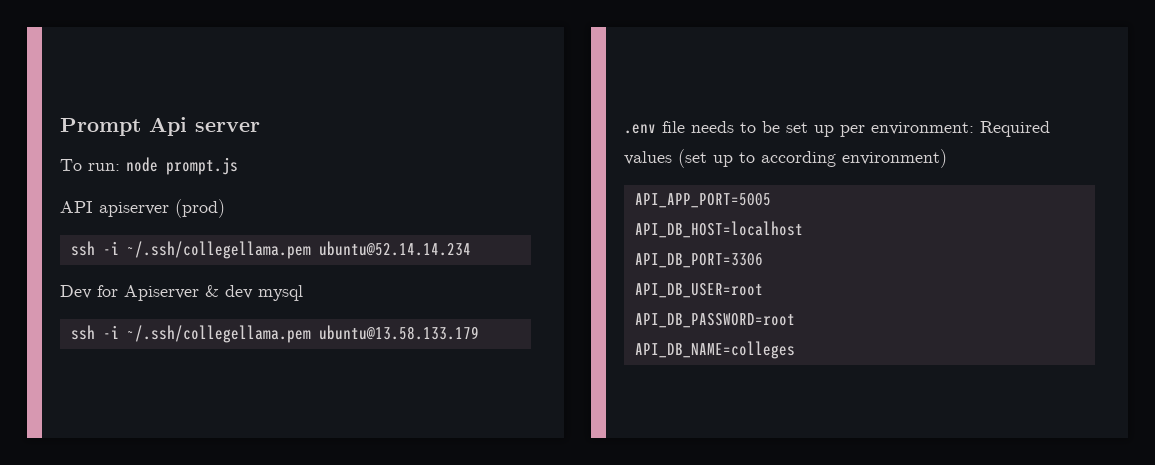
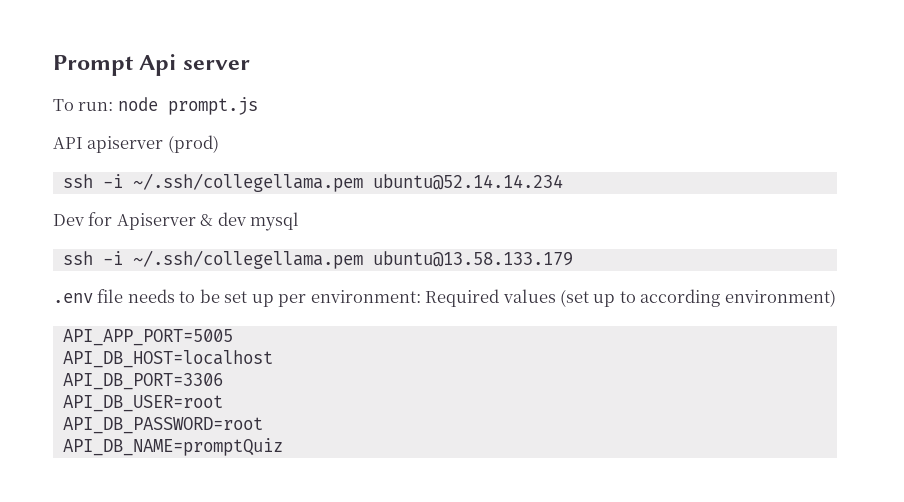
- API_DB_NAME=colleges
+ API_DB_NAME=promptQuiz

